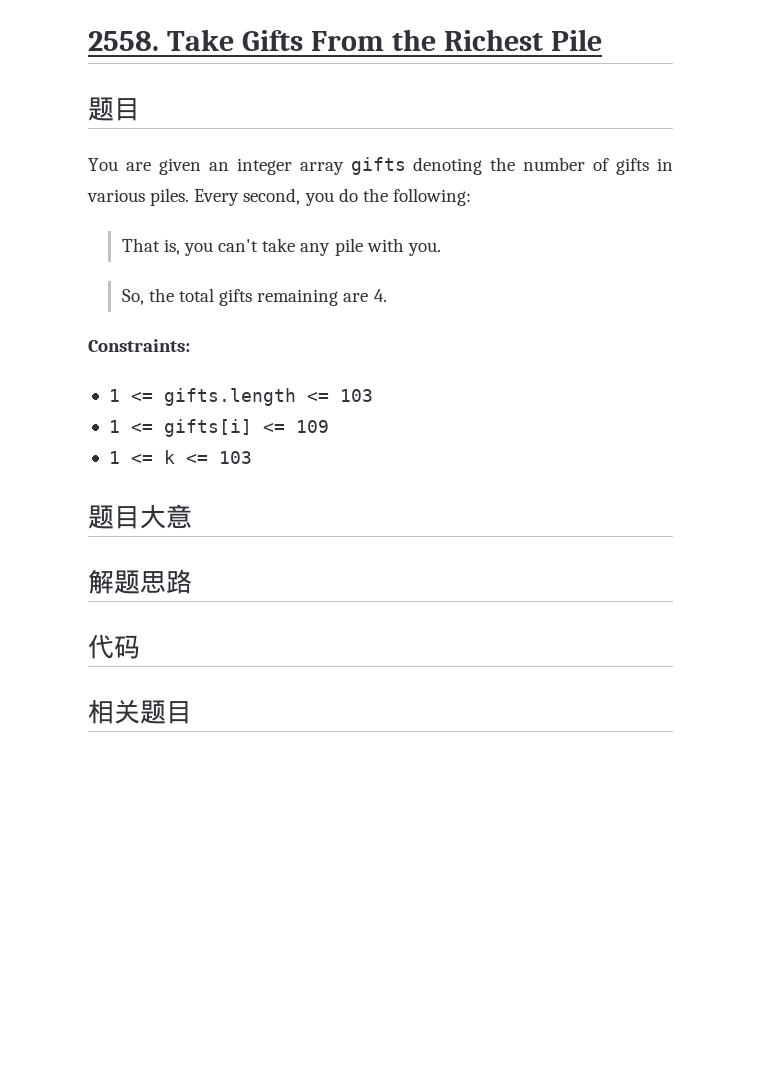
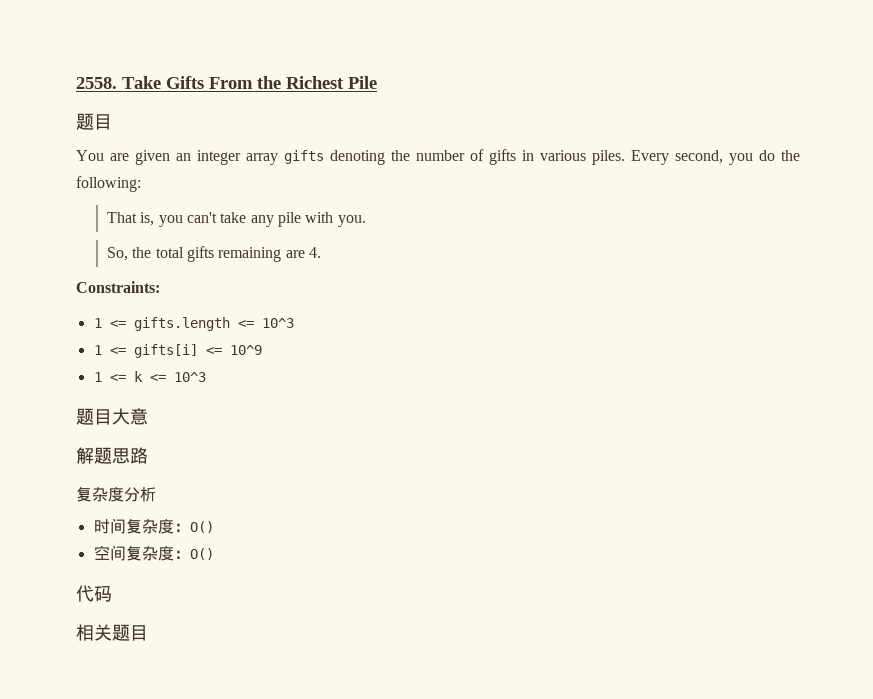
- 1 <= gifts.length <= 103
+ 1 <= gifts.length <= 10^3
- 1 <= gifts[i] <= 109
+ 1 <= gifts[i] <= 10^9
- 1 <= k <= 103
+ 1 <= k <= 10^3
+ 复杂度分析
+ 时间复杂度：O()
+ 空间复杂度：O()

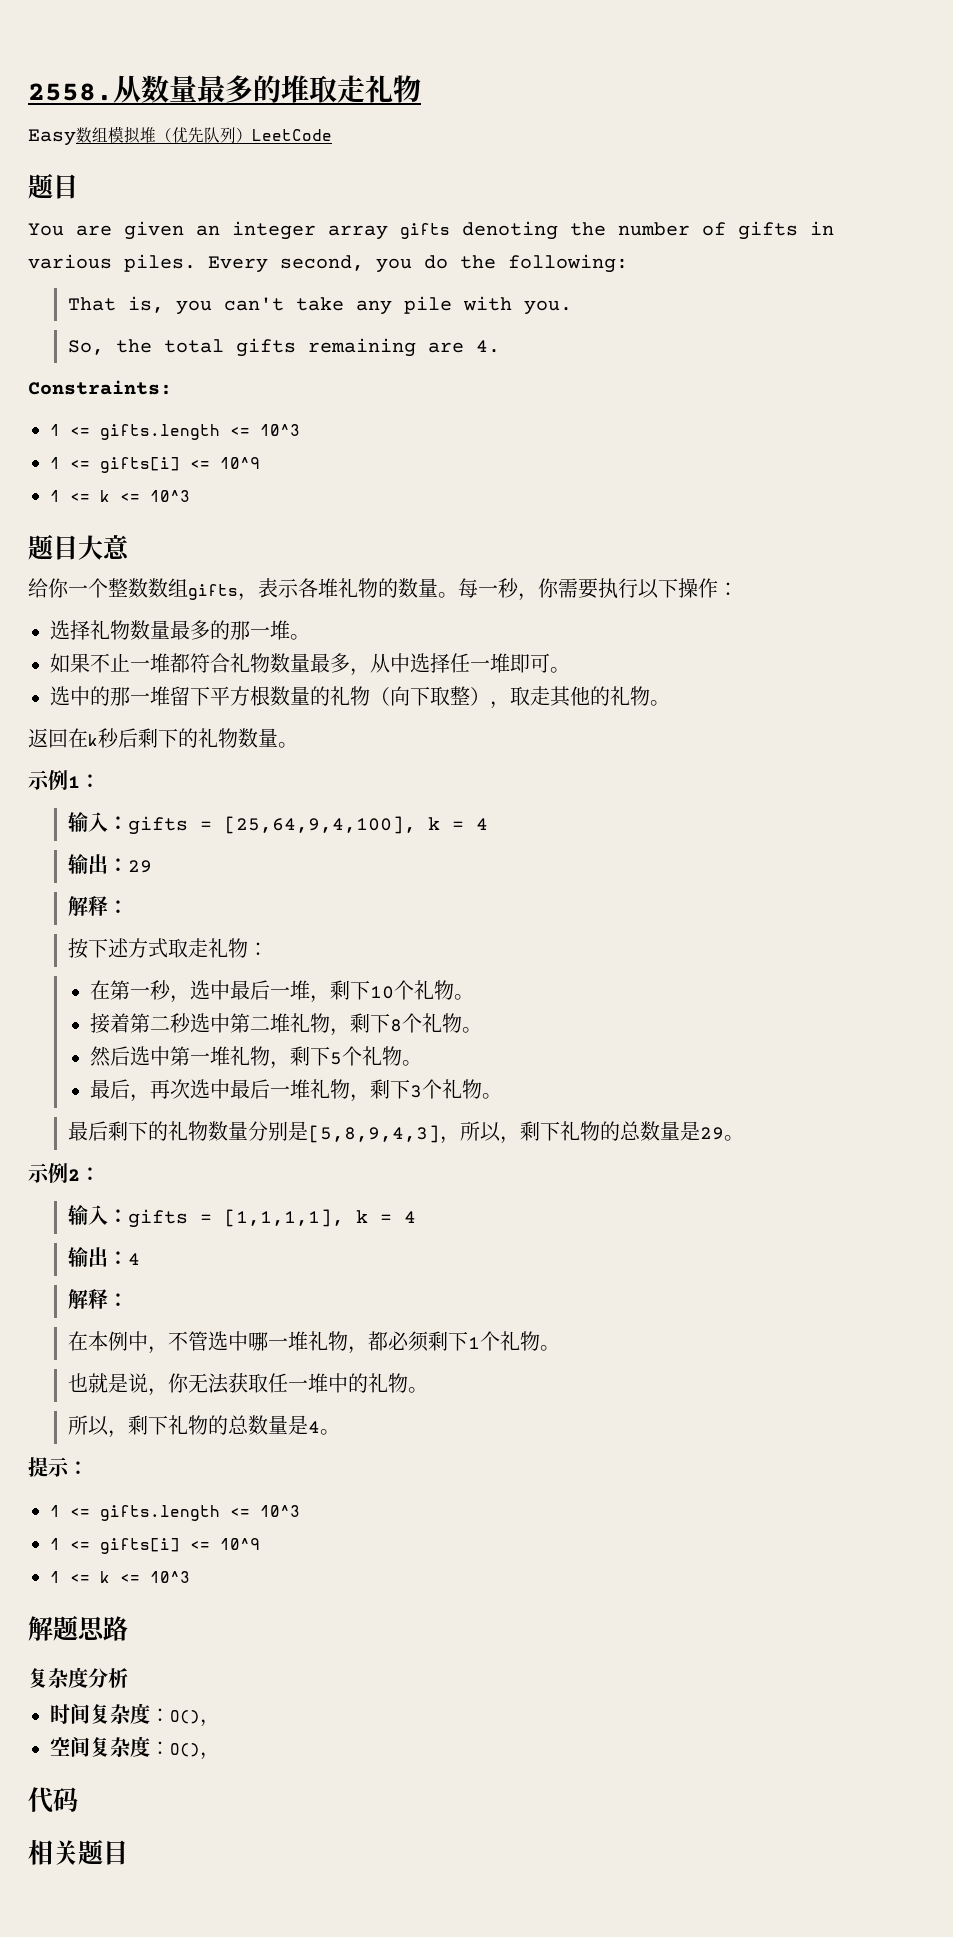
- Take Gifts From the Richest Pile
+ 从数量最多的堆取走礼物
+ Easy数组模拟堆（优先队列）LeetCode
+ 给你一个整数数组gifts，表示各堆礼物的数量。每一秒，你需要执行以下操作：
+ 选择礼物数量最多的那一堆。
+ 如果不止一堆都符合礼物数量最多，从中选择任一堆即可。
+ 选中的那一堆留下平方根数量的礼物（向下取整），取走其他的礼物。
+ 返回在k秒后剩下的礼物数量。
+ 示例1：
+ 输入：gifts = [25,64,9,4,100], k = 4
+ 输出：29
+ 解释：
+ 按下述方式取走礼物：
+ 在第一秒，选中最后一堆，剩下10个礼物。
+ 接着第二秒选中第二堆礼物，剩下8个礼物。
+ 然后选中第一堆礼物，剩下5个礼物。
+ 最后，再次选中最后一堆礼物，剩下3个礼物。
+ 最后剩下的礼物数量分别是[5,8,9,4,3]，所以，剩下礼物的总数量是29。
+ 示例2：
+ 输入：gifts = [1,1,1,1], k = 4
+ 输出：4
+ 解释：
+ 在本例中，不管选中哪一堆礼物，都必须剩下1个礼物。
+ 也就是说，你无法获取任一堆中的礼物。
+ 所以，剩下礼物的总数量是4。
+ 提示：
+ 1 <= gifts.length <= 10^3
+ 1 <= gifts[i] <= 10^9
+ 1 <= k <= 10^3
- 时间复杂度：O()
+ 时间复杂度：O()，
- 空间复杂度：O()
+ 空间复杂度：O()，

